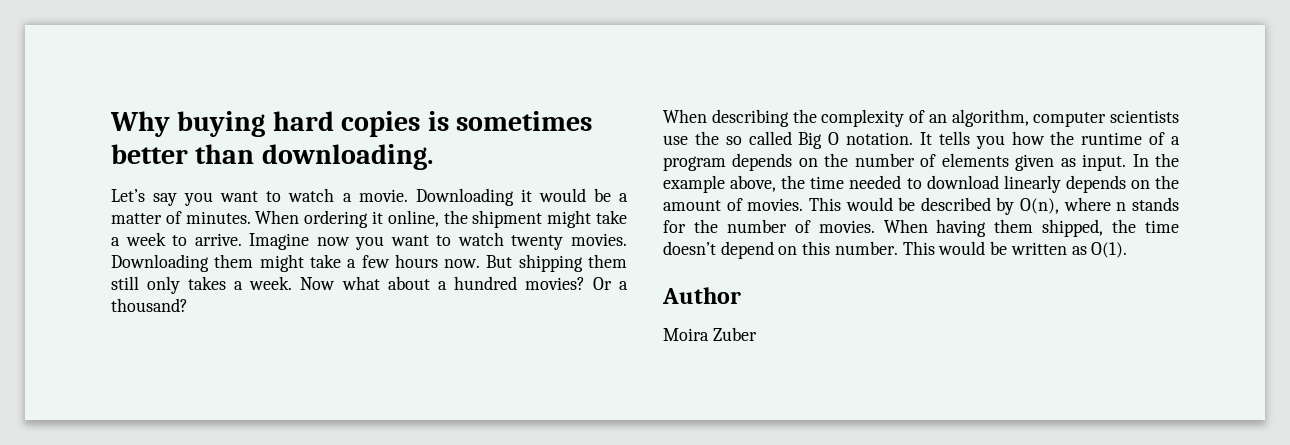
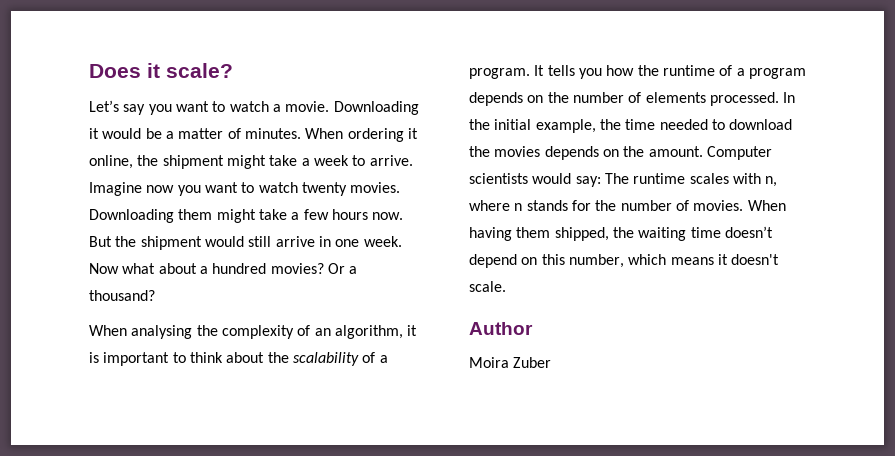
- Why buying hard copies is sometimes better than downloading.
+ Does it scale?
- But shipping them still only takes a week.
+ But the shipment would still arrive in one week.
- When describing the complexity of an algorithm, computer scientists use the so called Big O notation.
+ When analysing the complexity of an algorithm, it is important to think about the scalability of a program.
- It tells you how the runtime of a program depends on the number of elements given as input. In the example above, the time needed to download linearly depends on the amount of movies. This would be described by O(n), where n stands for the number of movies.
+ It tells you how the runtime of a program depends on the number of elements processed. In the initial example, the time needed to download the movies depends on the amount. Computer scientists would say: The runtime scales with n, where n stands for the number of movies.
- When having them shipped, the time doesn’t depend on this number. This would be written as O(1).
+ When having them shipped, the waiting time doesn’t depend on this number, which means it doesn't scale.

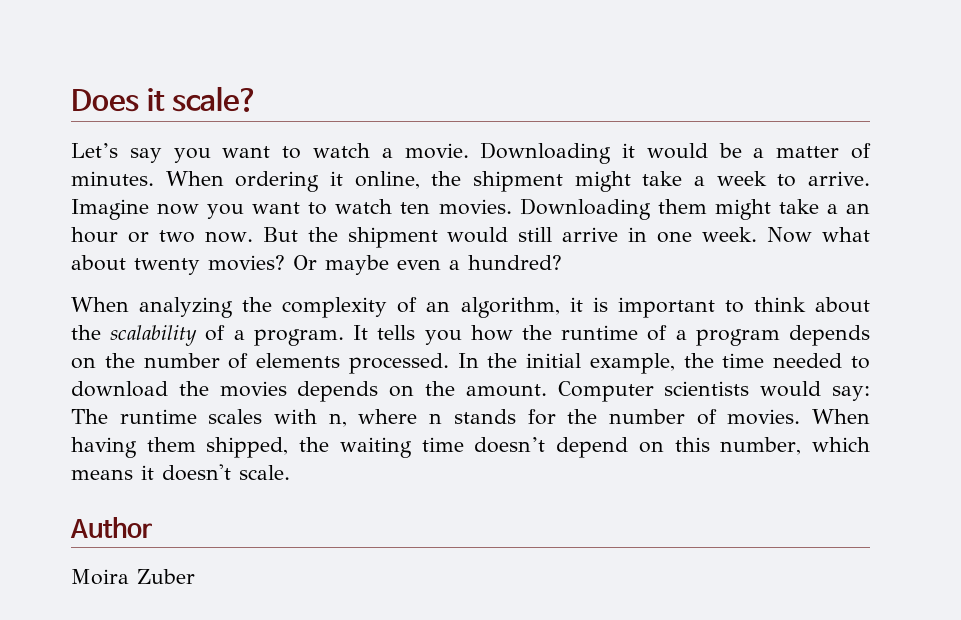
- Imagine now you want to watch twenty movies.
+ Imagine now you want to watch ten movies.
- Downloading them might take a few hours now.
+ Downloading them might take a an hour or two now.
- Now what about a hundred movies? Or a thousand?
- When analysing the complexity of an algorithm, it is important to think about the scalability of a program.
+ Now what about twenty movies? Or maybe even a hundred?
+ When analyzing the complexity of an algorithm, it is important to think about the scalability of a program.

